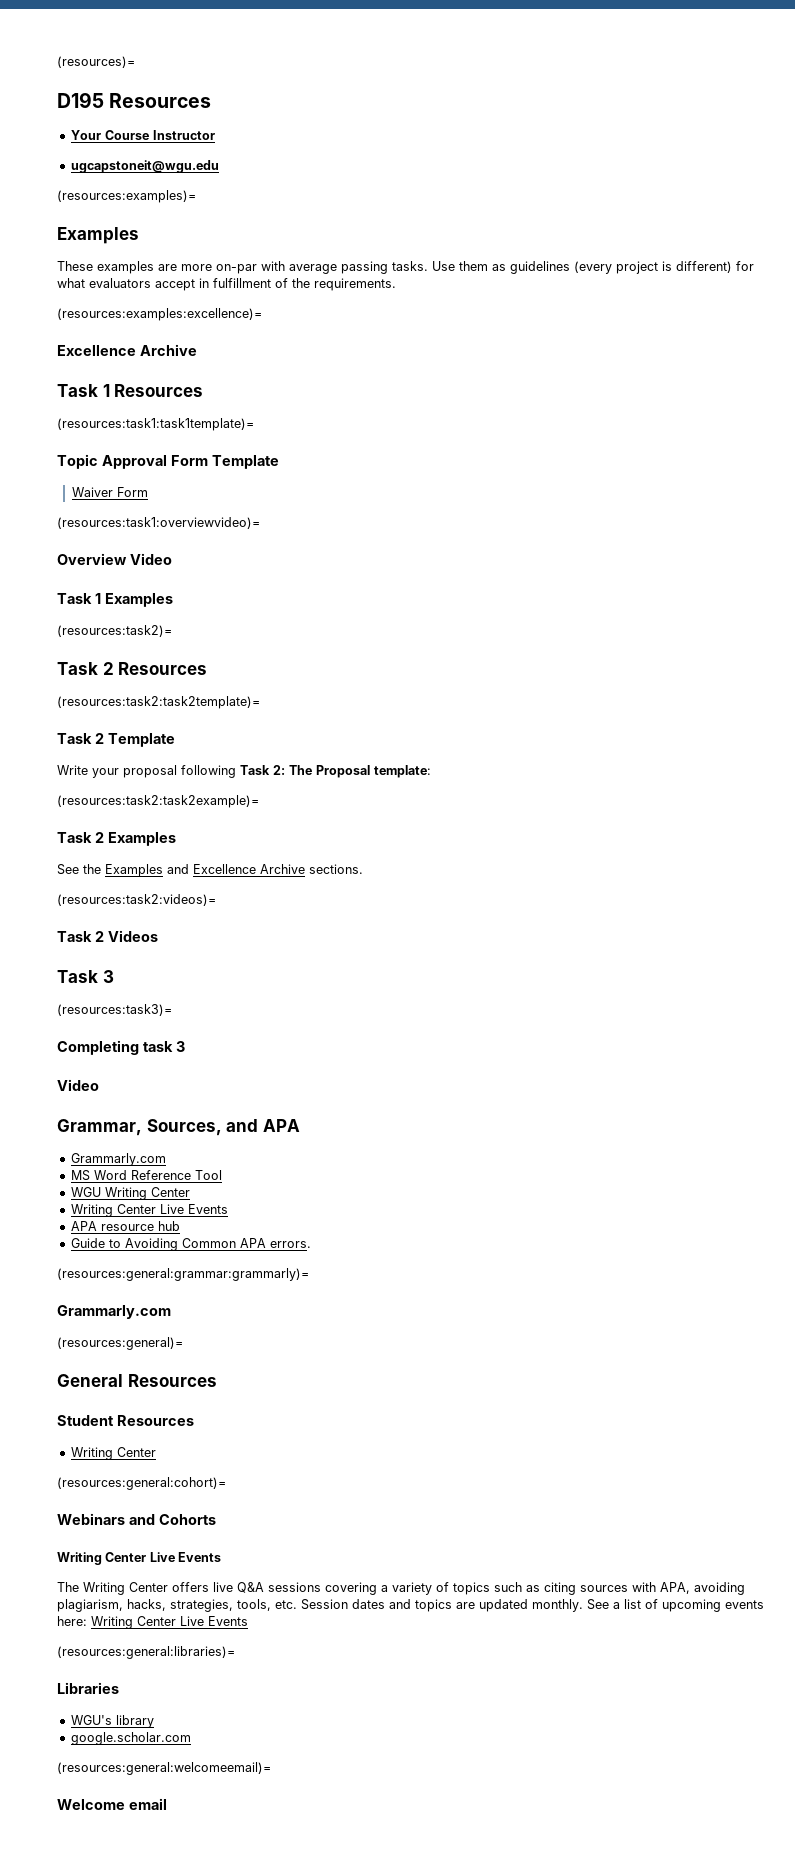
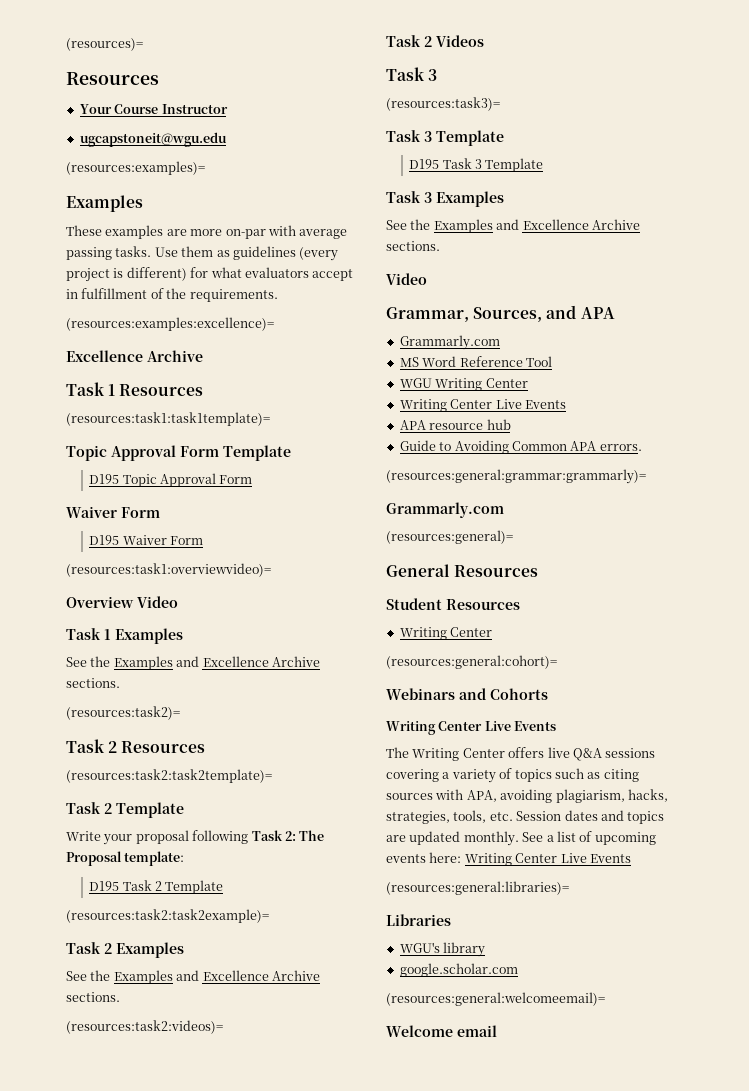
  (resources)=
- D195 Resources
+ Resources
+ D195 Topic Approval Form
  Waiver Form
+ D195 Waiver Form
  Task 1 Examples
+ See the Examples and Excellence Archive sections.
+ D195 Task 2 Template
  (resources:task3)=
- Completing task 3
+ Task 3 Template
+ D195 Task 3 Template
+ Task 3 Examples
+ See the Examples and Excellence Archive sections.

